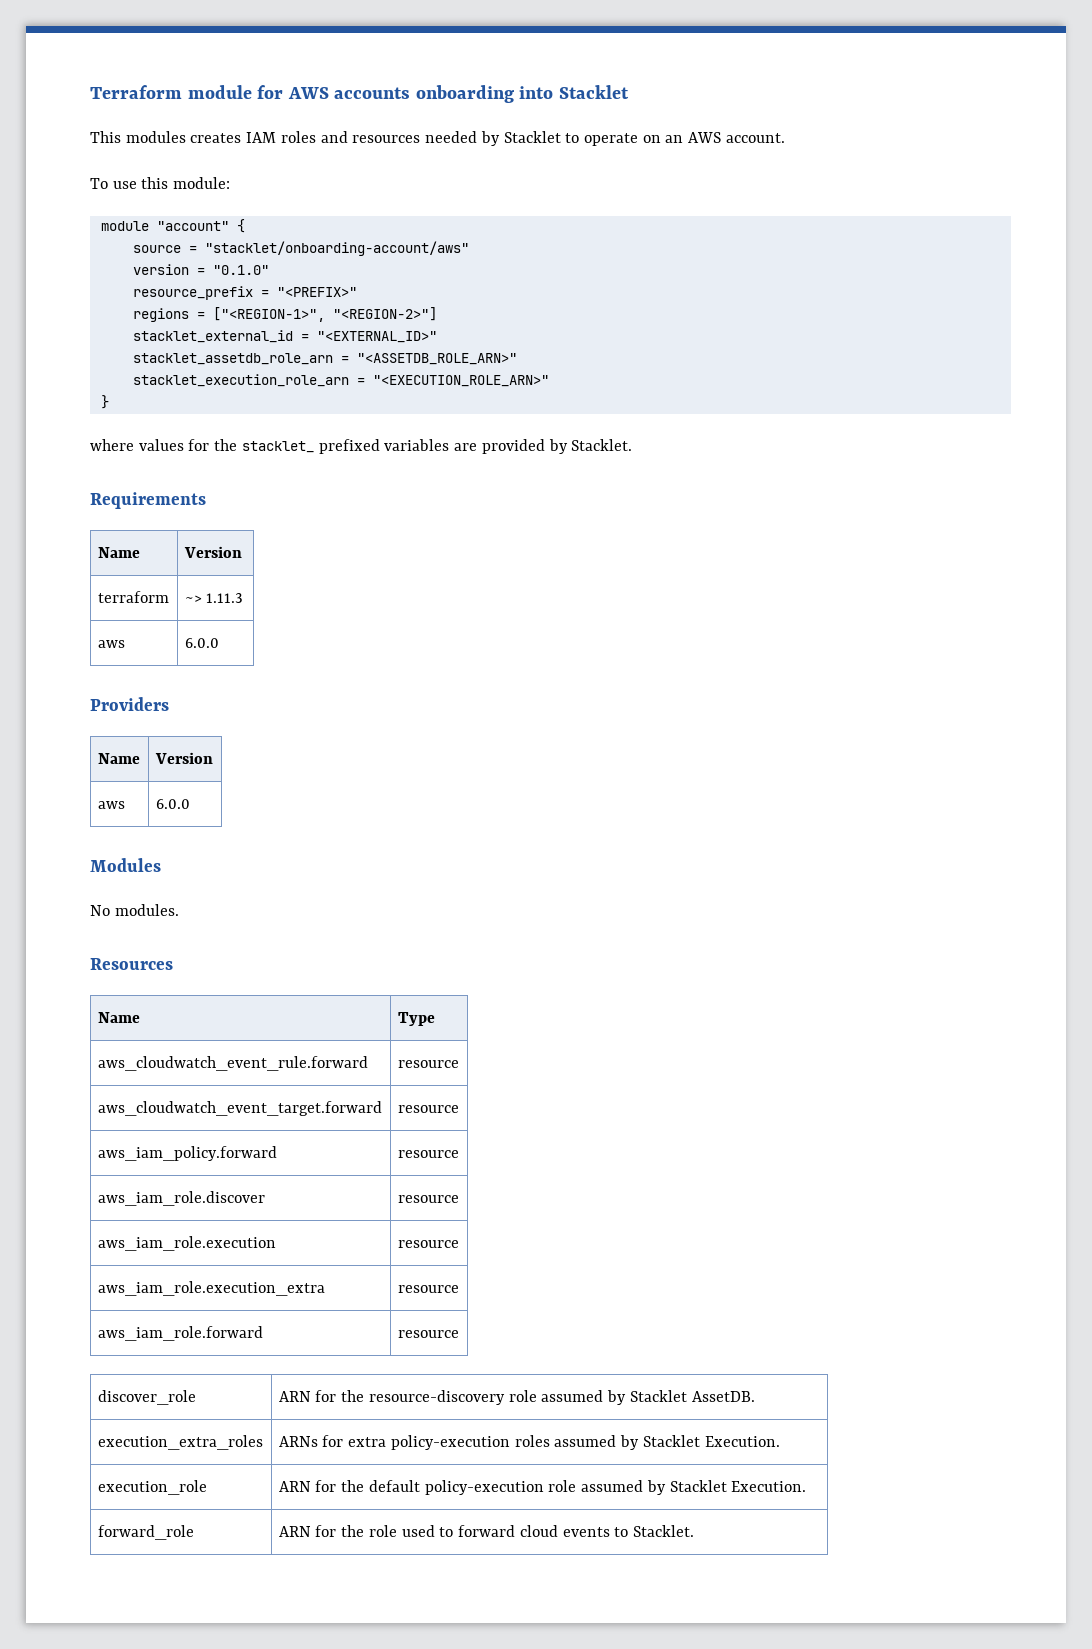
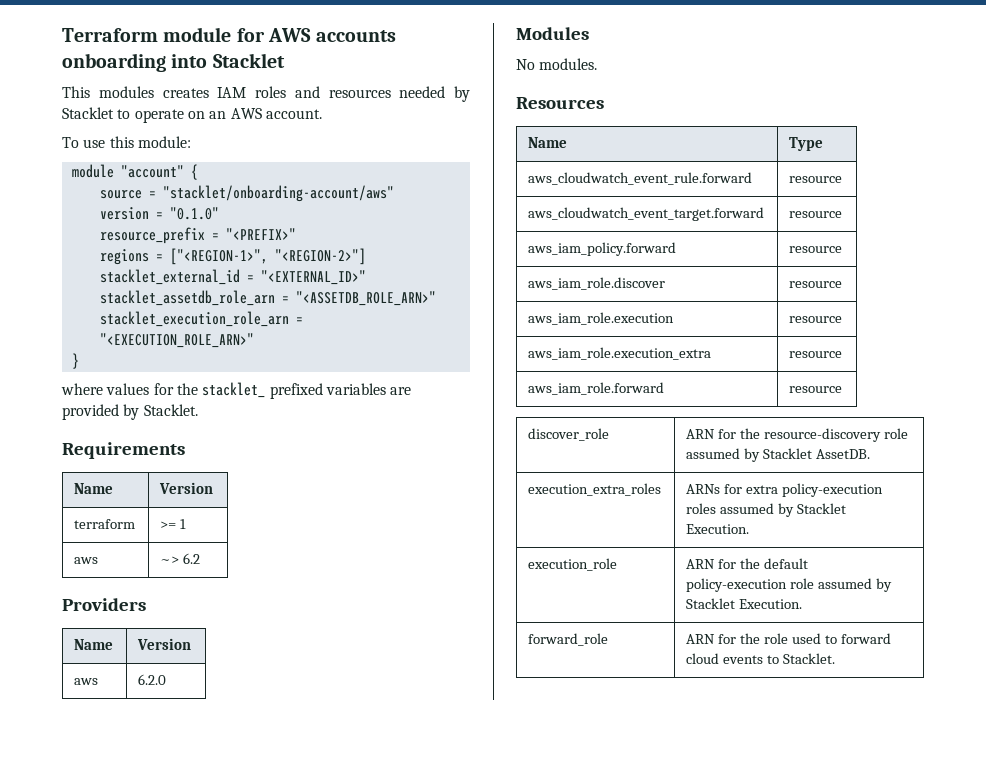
- terraform | ~> 1.11.3
- aws | 6.0.0
+ terraform | >= 1
+ aws | ~> 6.2
  Providers
  Name | Version
- aws | 6.0.0
+ aws | 6.2.0

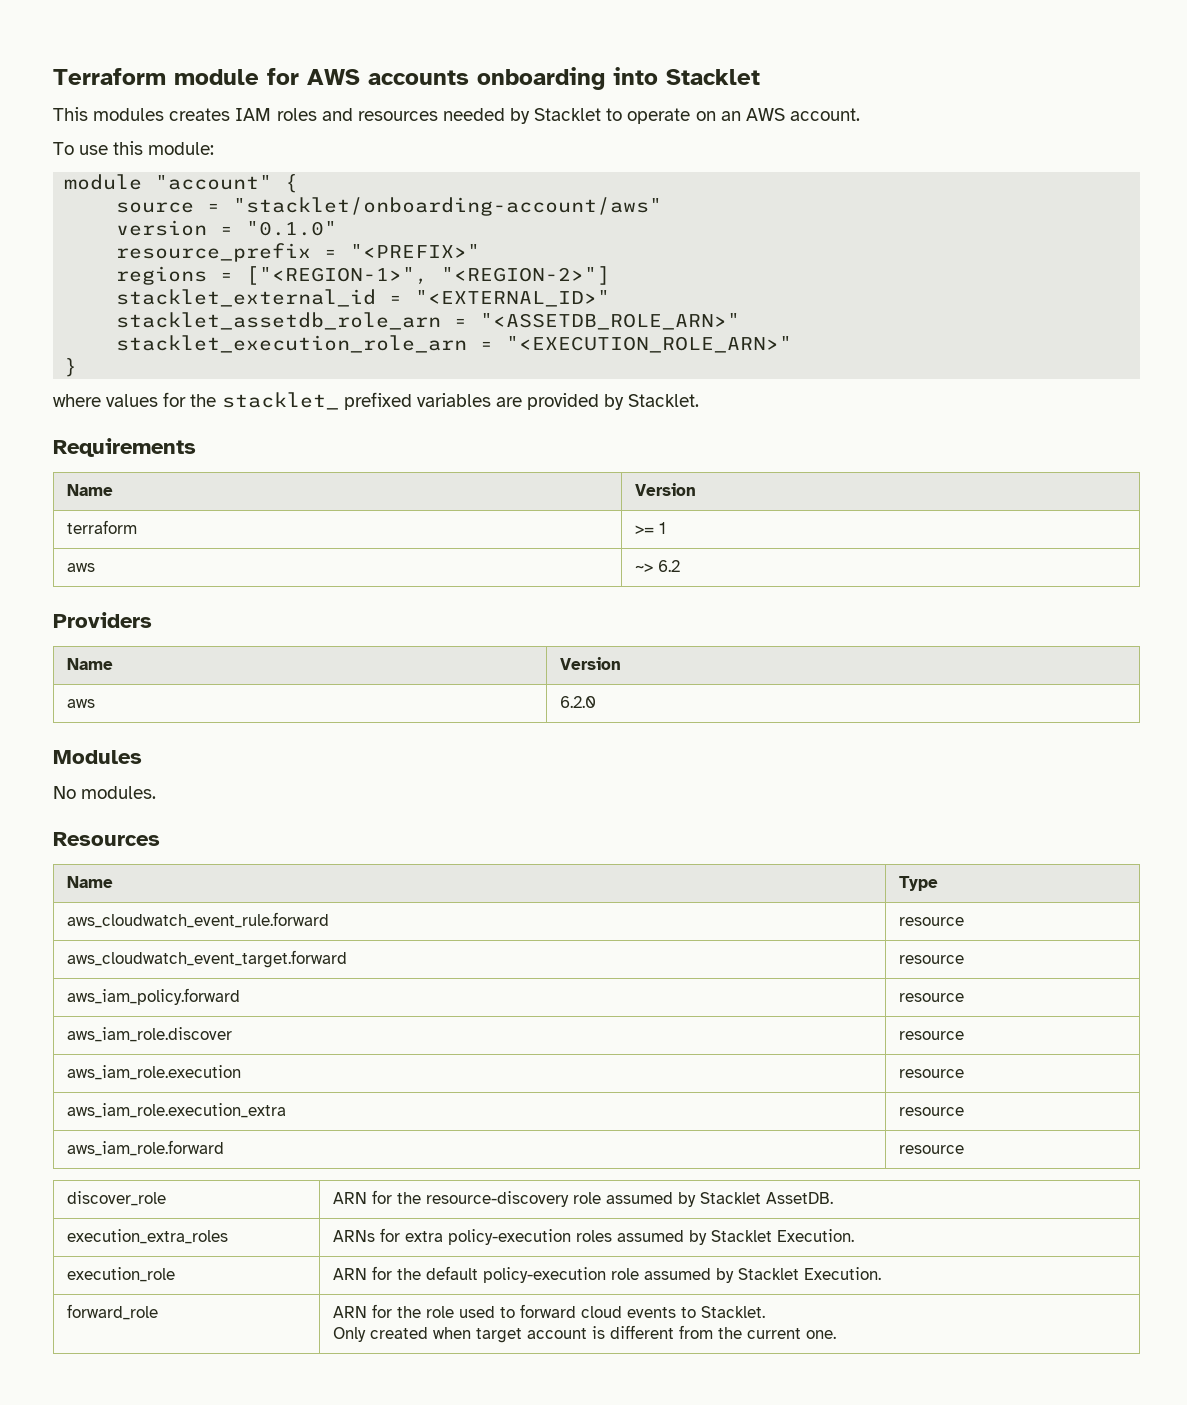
  forward_role | ARN for the role used to forward cloud events to Stacklet.
+ Only created when target account is different from the current one.

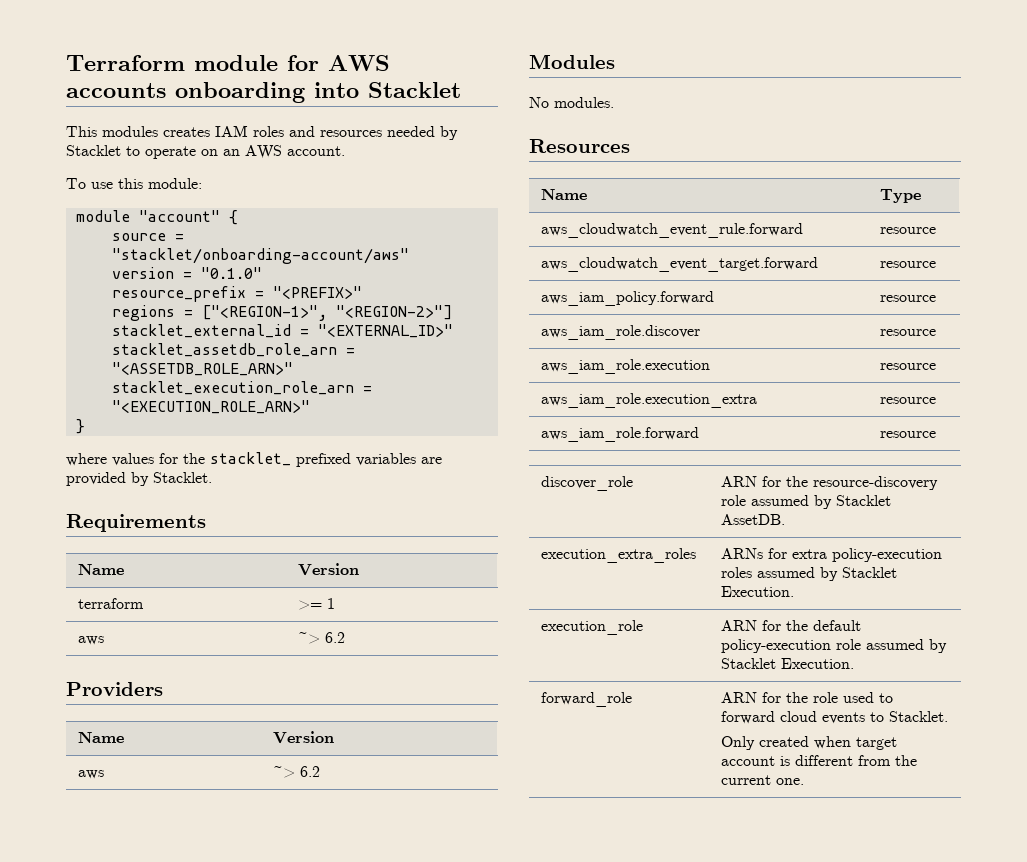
  Providers
  Name | Version
- aws | 6.2.0
+ aws | ~> 6.2

